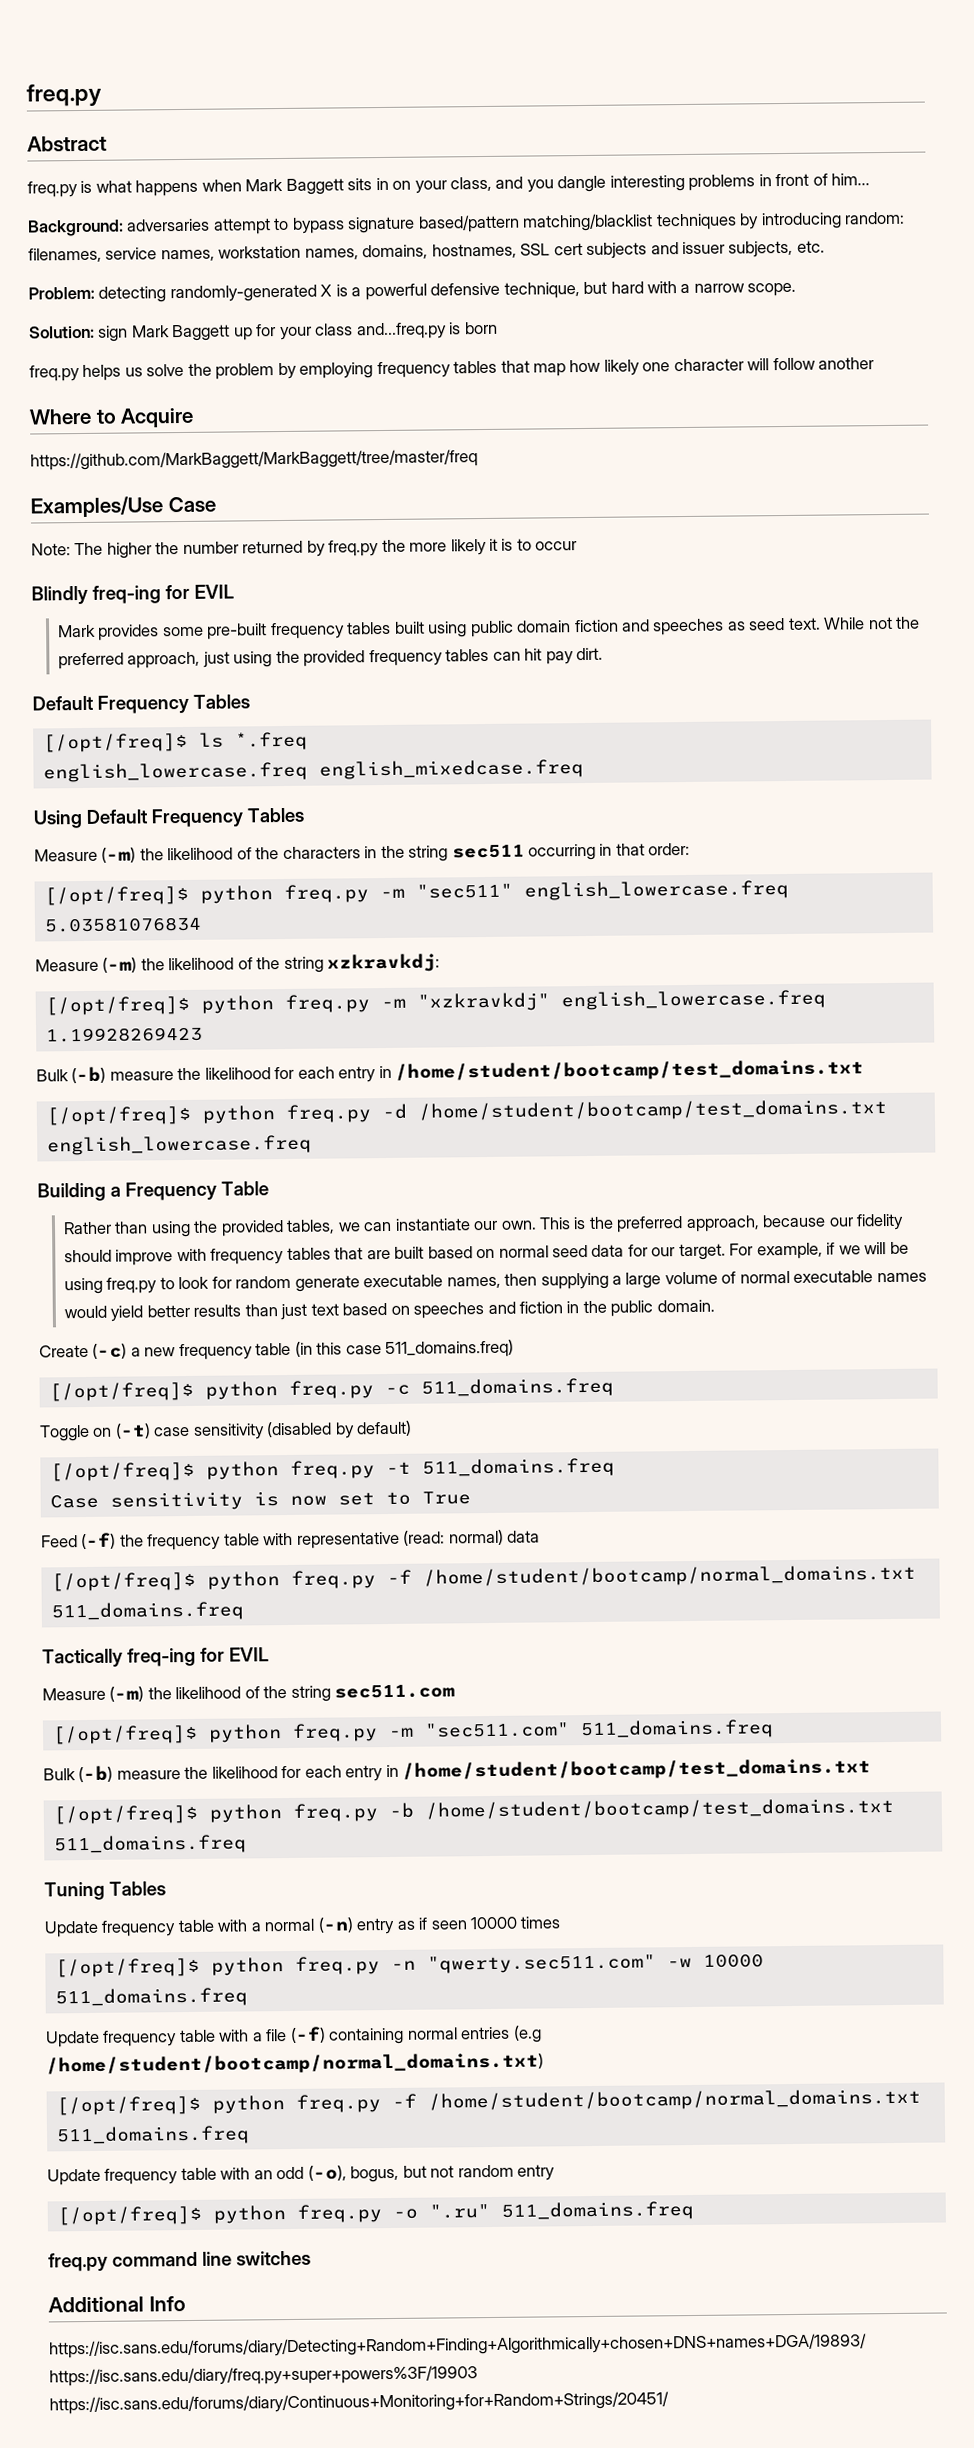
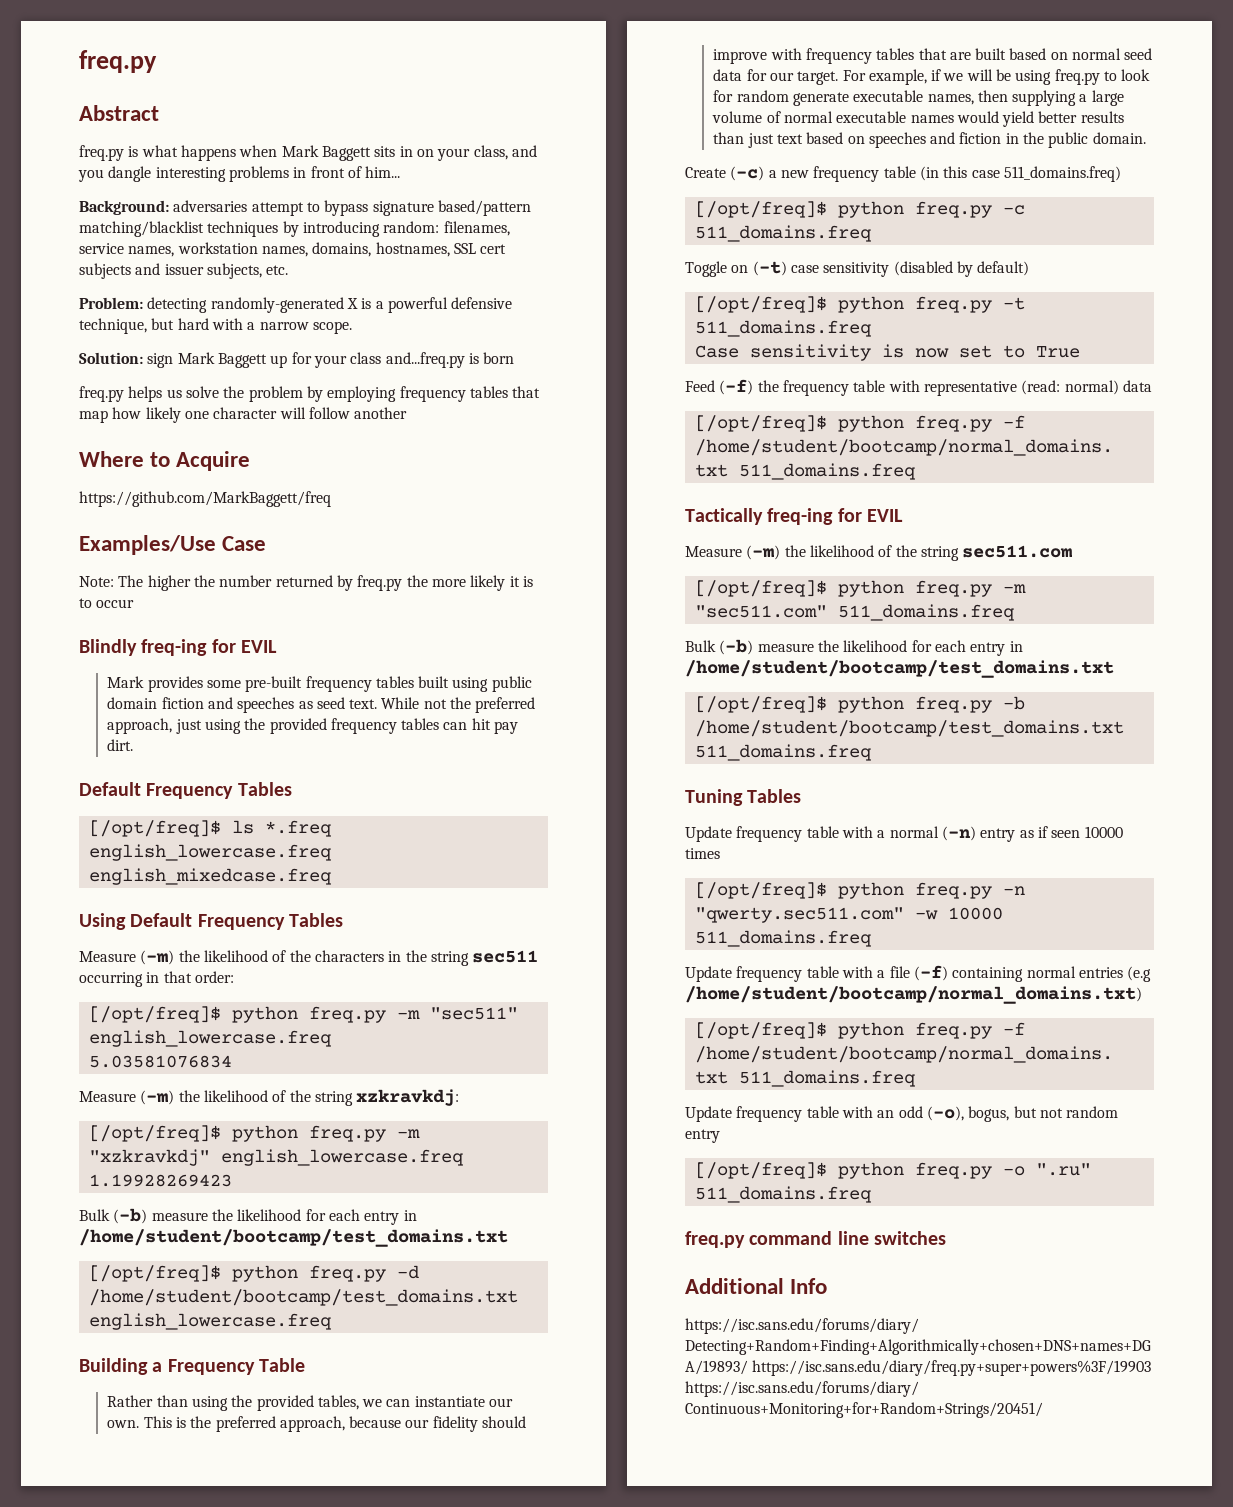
- https://github.com/MarkBaggett/MarkBaggett/tree/master/freq
+ https://github.com/MarkBaggett/freq

